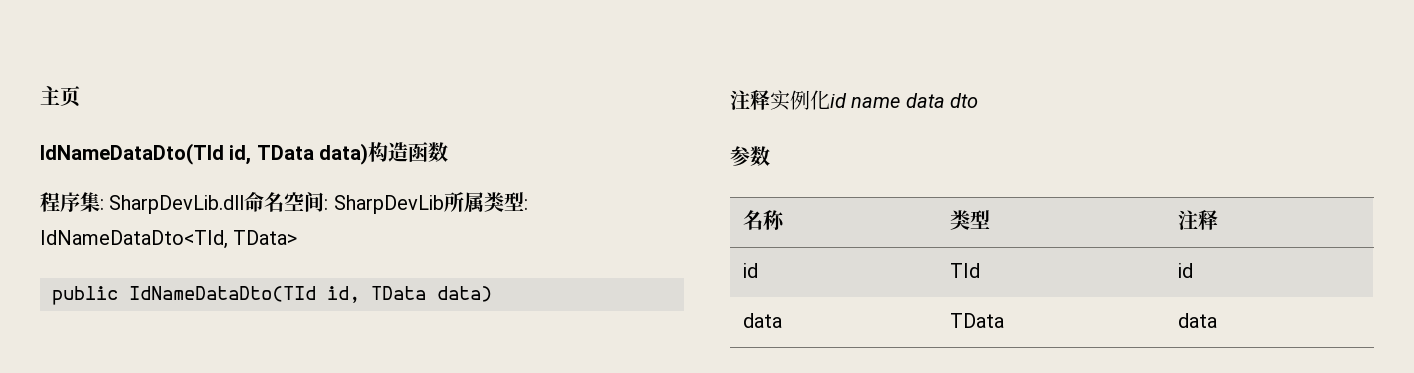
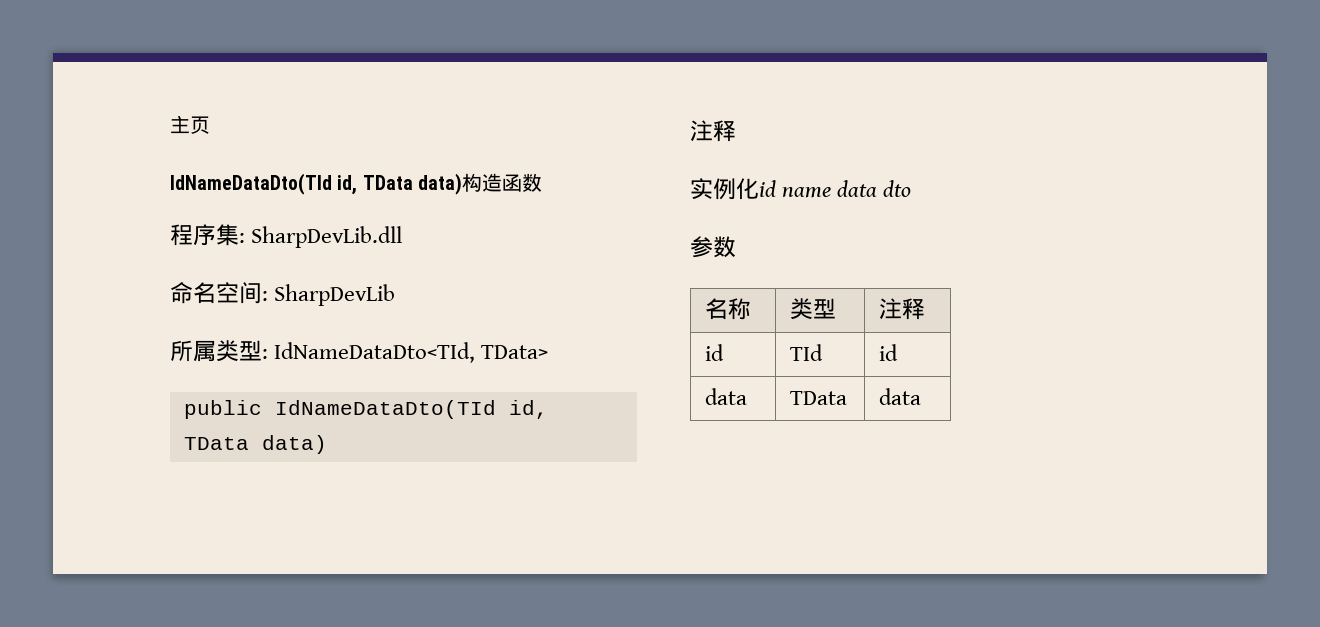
- 程序集: SharpDevLib.dll命名空间: SharpDevLib所属类型: IdNameDataDto<TId, TData>
+ 程序集: SharpDevLib.dll
+ 命名空间: SharpDevLib
+ 所属类型: IdNameDataDto<TId, TData>
  public IdNameDataDto(TId id, TData data)
- 注释实例化id name data dto
+ 注释
+ 实例化id name data dto

